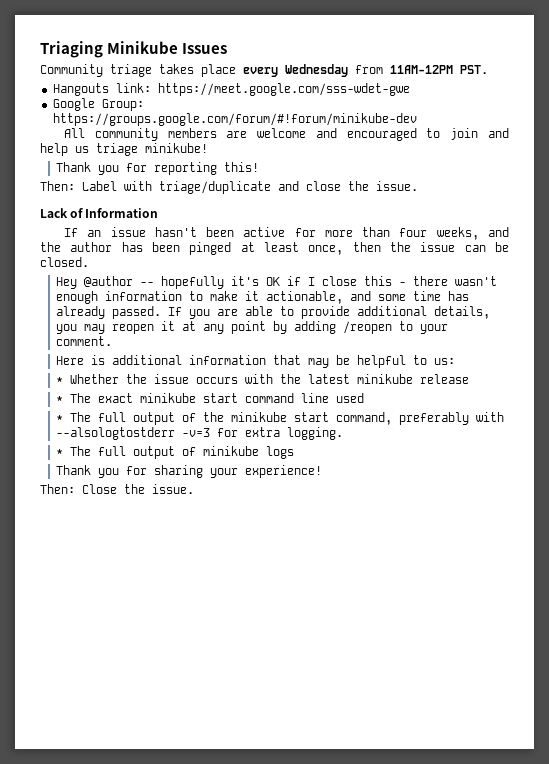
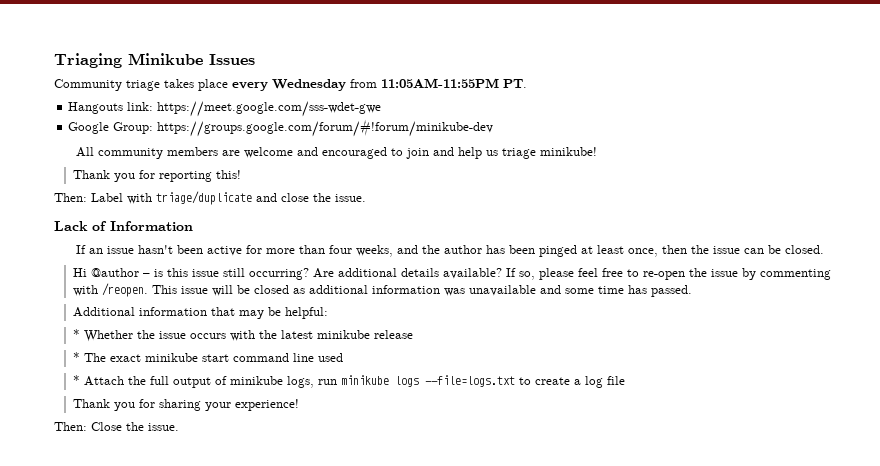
- Community triage takes place every Wednesday from 11AM-12PM PST.
+ Community triage takes place every Wednesday from 11:05AM-11:55PM PT.
- Hey @author -- hopefully it's OK if I close this - there wasn't enough information to make it actionable, and some time has already passed. If you are able to provide additional details, you may reopen it at any point by adding /reopen to your comment.
- Here is additional information that may be helpful to us:
+ Hi @author – is this issue still occurring? Are additional details available? If so, please feel free to re-open the issue by commenting with /reopen. This issue will be closed as additional information was unavailable and some time has passed.
+ Additional information that may be helpful:
- * The full output of the minikube start command, preferably with --alsologtostderr -v=3 for extra logging.
- * The full output of minikube logs
+ * Attach the full output of minikube logs, run minikube logs --file=logs.txt to create a log file

